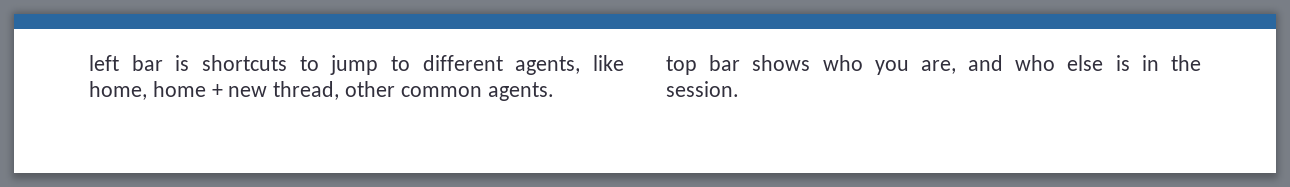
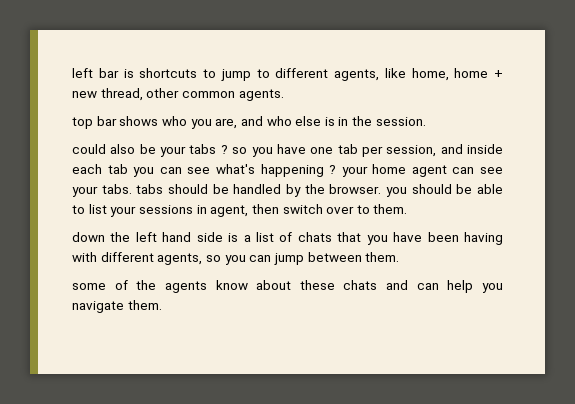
+ could also be your tabs ? so you have one tab per session, and inside each tab you can see what's happening ? your home agent can see your tabs. tabs should be handled by the browser. you should be able to list your sessions in agent, then switch over to them.
+ down the left hand side is a list of chats that you have been having with different agents, so you can jump between them.
+ some of the agents know about these chats and can help you navigate them.

